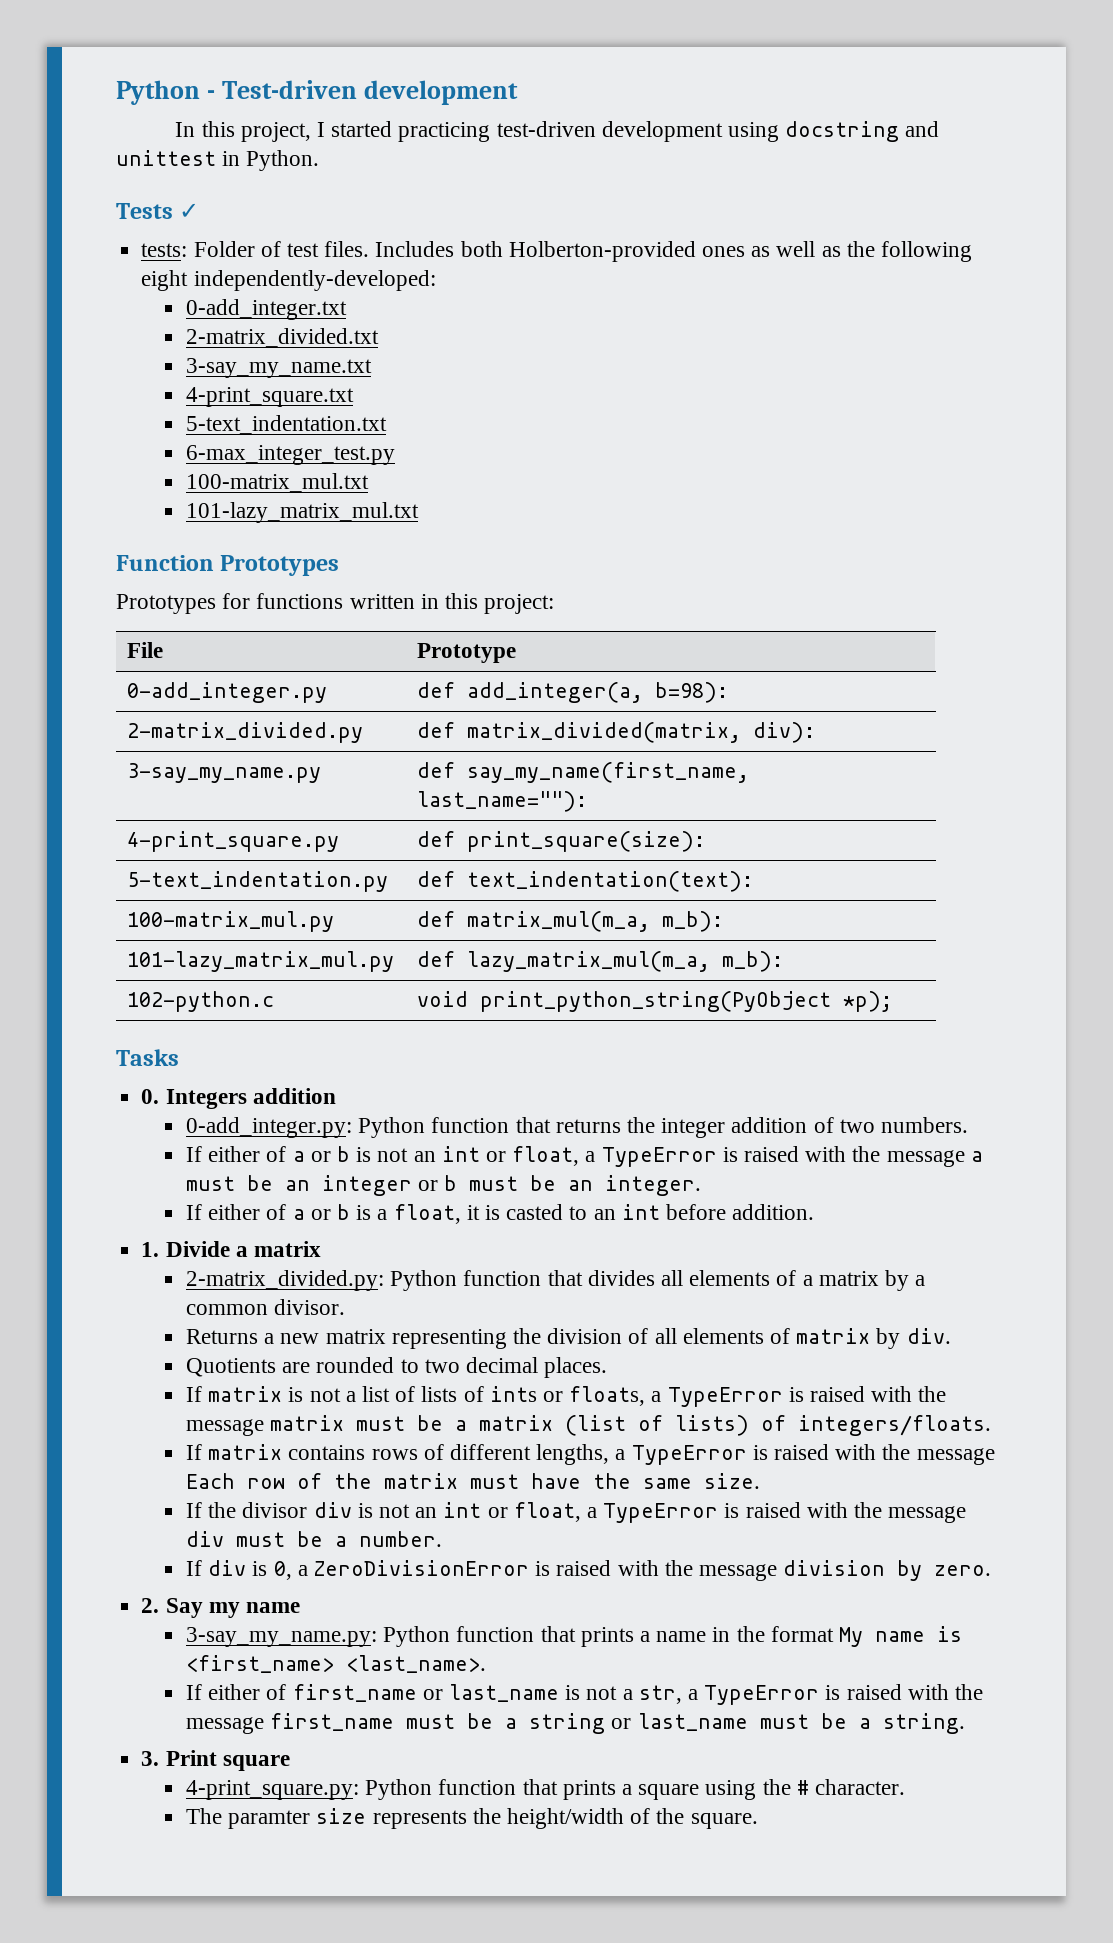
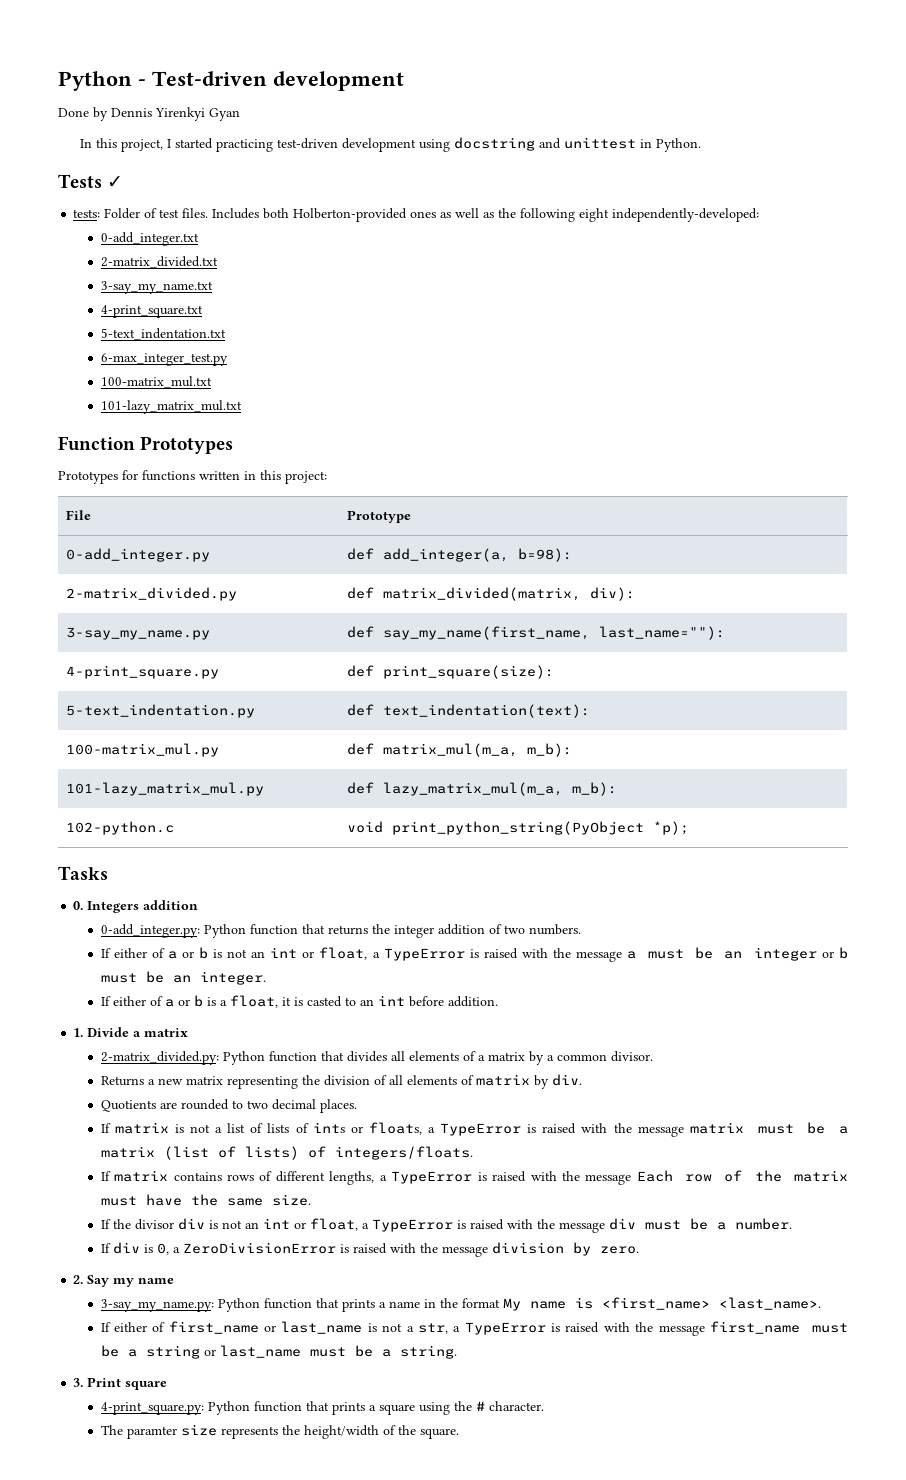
+ Done by Dennis Yirenkyi Gyan

